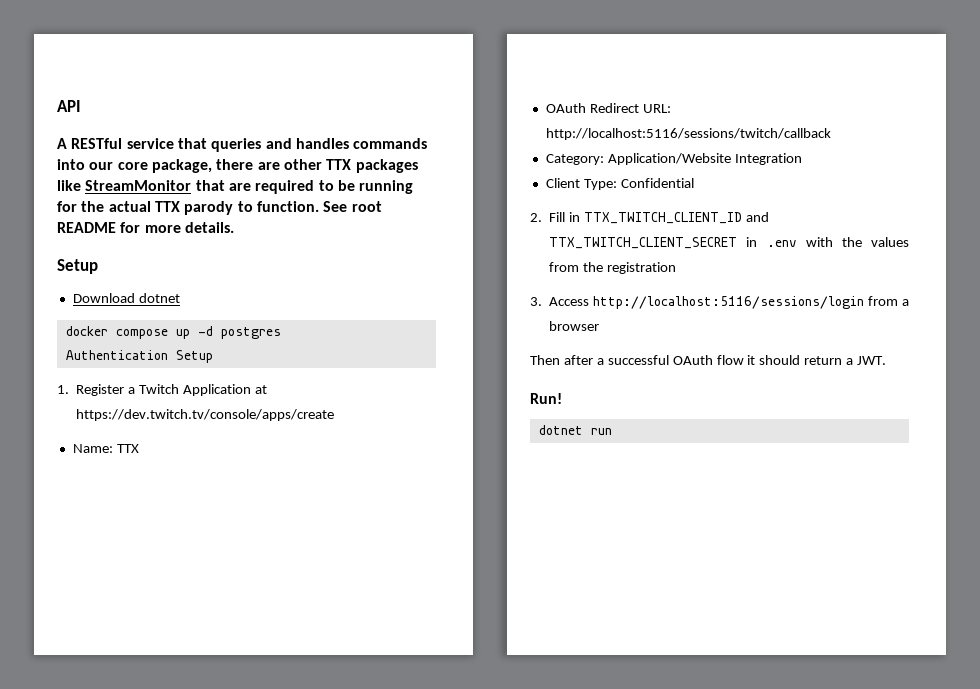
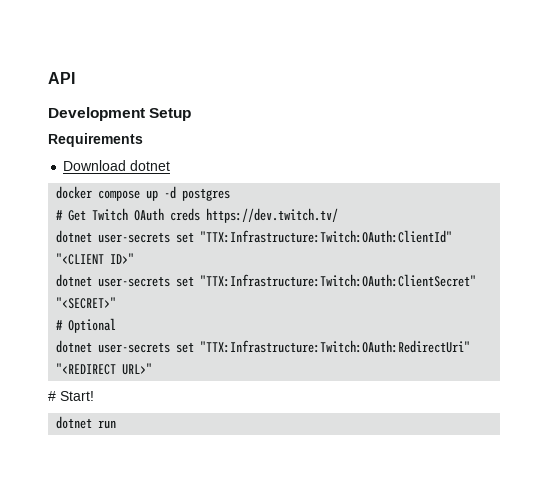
- A RESTful service that queries and handles commands into our core package, there are other TTX packages like StreamMonitor that are required to be running for the actual TTX parody to function. See root README for more details.
- Setup
+ Development Setup
+ Requirements
- Authentication Setup
- 1. Register a Twitch Application at https://dev.twitch.tv/console/apps/create
- Name: TTX
- OAuth Redirect URL: http://localhost:5116/sessions/twitch/callback
- Category: Application/Website Integration
- Client Type: Confidential
- 2. Fill in TTX_TWITCH_CLIENT_ID and TTX_TWITCH_CLIENT_SECRET in .env with the values from the registration
- 3. Access http://localhost:5116/sessions/login from a browser
- Then after a successful OAuth flow it should return a JWT.
- Run!
+ # Get Twitch OAuth creds https://dev.twitch.tv/
+ dotnet user-secrets set "TTX:Infrastructure:Twitch:OAuth:ClientId" "<CLIENT ID>"
+ dotnet user-secrets set "TTX:Infrastructure:Twitch:OAuth:ClientSecret" "<SECRET>"
+ # Optional
+ dotnet user-secrets set "TTX:Infrastructure:Twitch:OAuth:RedirectUri" "<REDIRECT URL>"
+ # Start!

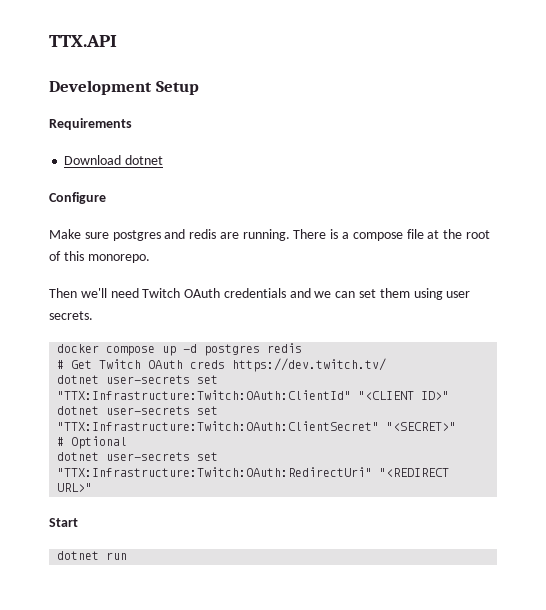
- API
+ TTX.API
+ Configure
+ Make sure postgres and redis are running. There is a compose file at the root of this monorepo.
+ Then we'll need Twitch OAuth credentials and we can set them using user secrets.
- docker compose up -d postgres
+ docker compose up -d postgres redis
- # Start!
+ Start

